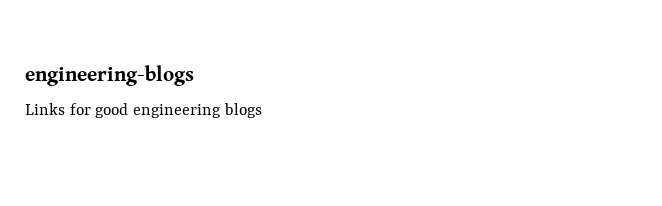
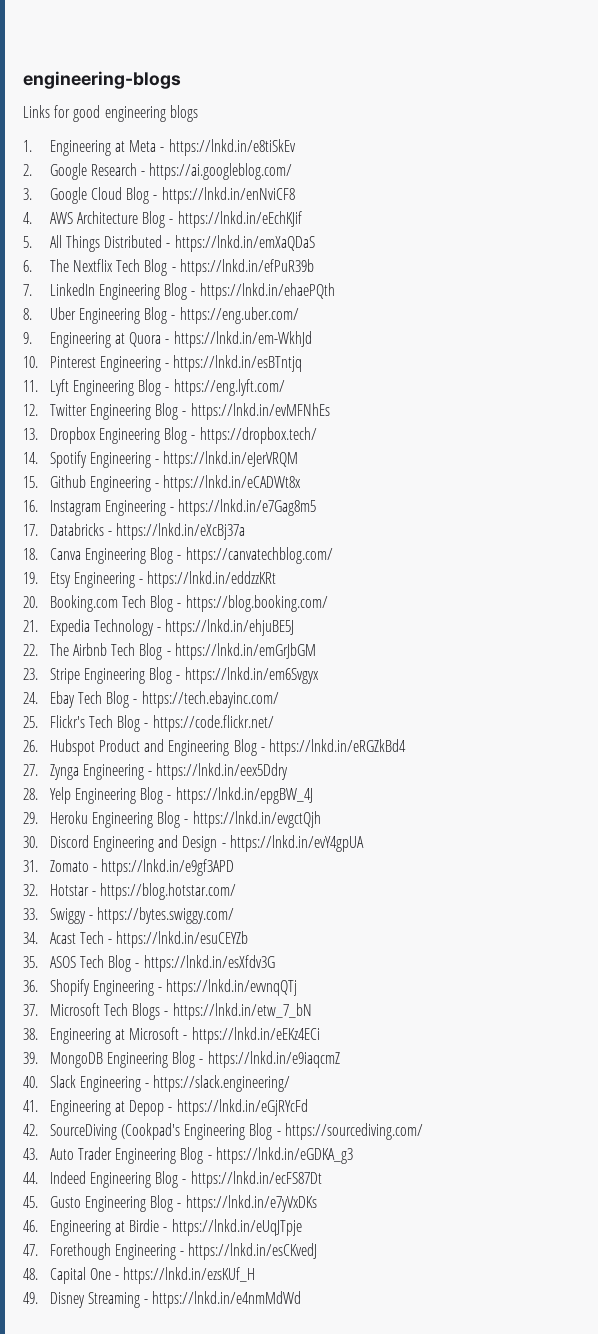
+ 1. Engineering at Meta - https://lnkd.in/e8tiSkEv
+ 2. Google Research - https://ai.googleblog.com/
+ 3. Google Cloud Blog - https://lnkd.in/enNviCF8
+ 4. AWS Architecture Blog - https://lnkd.in/eEchKJif
+ 5. All Things Distributed - https://lnkd.in/emXaQDaS
+ 6. The Nextflix Tech Blog - https://lnkd.in/efPuR39b
+ 7. LinkedIn Engineering Blog - https://lnkd.in/ehaePQth
+ 8. Uber Engineering Blog - https://eng.uber.com/
+ 9. Engineering at Quora - https://lnkd.in/em-WkhJd
+ 10. Pinterest Engineering - https://lnkd.in/esBTntjq
+ 11. Lyft Engineering Blog - https://eng.lyft.com/
+ 12. Twitter Engineering Blog - https://lnkd.in/evMFNhEs
+ 13. Dropbox Engineering Blog - https://dropbox.tech/
+ 14. Spotify Engineering - https://lnkd.in/eJerVRQM
+ 15. Github Engineering - https://lnkd.in/eCADWt8x
+ 16. Instagram Engineering - https://lnkd.in/e7Gag8m5
+ 17. Databricks - https://lnkd.in/eXcBj37a
+ 18. Canva Engineering Blog - https://canvatechblog.com/
+ 19. Etsy Engineering - https://lnkd.in/eddzzKRt
+ 20. Booking.com Tech Blog - https://blog.booking.com/
+ 21. Expedia Technology - https://lnkd.in/ehjuBE5J
+ 22. The Airbnb Tech Blog - https://lnkd.in/emGrJbGM
+ 23. Stripe Engineering Blog - https://lnkd.in/em6Svgyx
+ 24. Ebay Tech Blog - https://tech.ebayinc.com/
+ 25. Flickr's Tech Blog - https://code.flickr.net/
+ 26. Hubspot Product and Engineering Blog - https://lnkd.in/eRGZkBd4
+ 27. Zynga Engineering - https://lnkd.in/eex5Ddry
+ 28. Yelp Engineering Blog - https://lnkd.in/epgBW_4J
+ 29. Heroku Engineering Blog - https://lnkd.in/evgctQjh
+ 30. Discord Engineering and Design - https://lnkd.in/evY4gpUA
+ 31. Zomato - https://lnkd.in/e9gf3APD
+ 32. Hotstar - https://blog.hotstar.com/
+ 33. Swiggy - https://bytes.swiggy.com/
+ 34. Acast Tech - https://lnkd.in/esuCEYZb
+ 35. ASOS Tech Blog - https://lnkd.in/esXfdv3G
+ 36. Shopify Engineering - https://lnkd.in/evvnqQTj
+ 37. Microsoft Tech Blogs - https://lnkd.in/etw_7_bN
+ 38. Engineering at Microsoft - https://lnkd.in/eEKz4ECi
+ 39. MongoDB Engineering Blog - https://lnkd.in/e9iaqcmZ
+ 40. Slack Engineering - https://slack.engineering/
+ 41. Engineering at Depop - https://lnkd.in/eGjRYcFd
+ 42. SourceDiving (Cookpad's Engineering Blog - https://sourcediving.com/
+ 43. Auto Trader Engineering Blog - https://lnkd.in/eGDKA_g3
+ 44. Indeed Engineering Blog - https://lnkd.in/ecFS87Dt
+ 45. Gusto Engineering Blog - https://lnkd.in/e7yVxDKs
+ 46. Engineering at Birdie - https://lnkd.in/eUqJTpje
+ 47. Forethough Engineering - https://lnkd.in/esCKvedJ
+ 48. Capital One - https://lnkd.in/ezsKUf_H
+ 49. Disney Streaming - https://lnkd.in/e4nmMdWd

